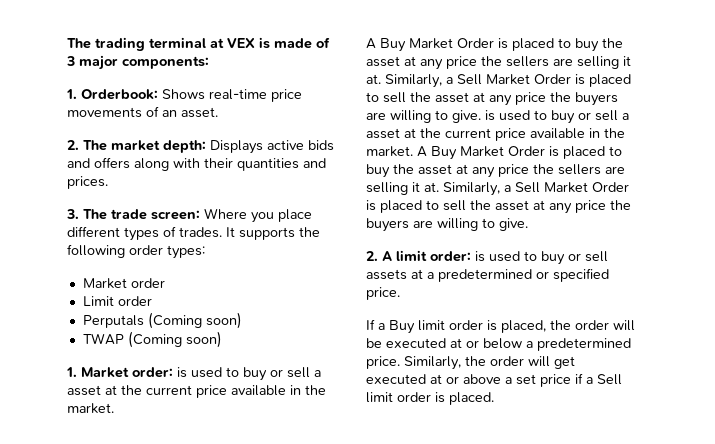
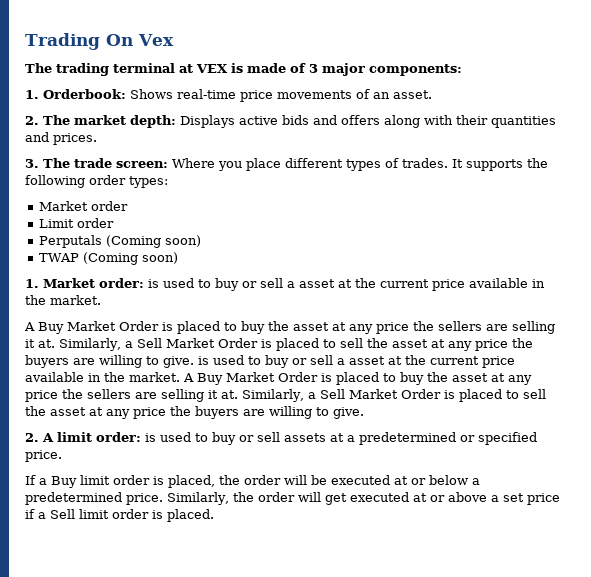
+ Trading On Vex

